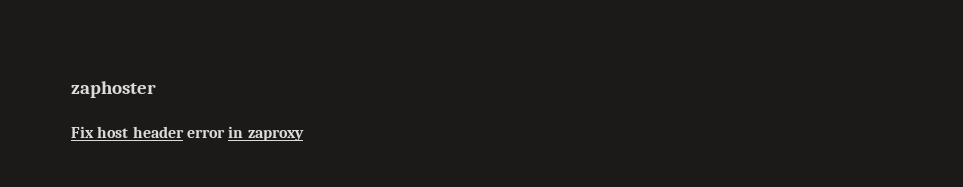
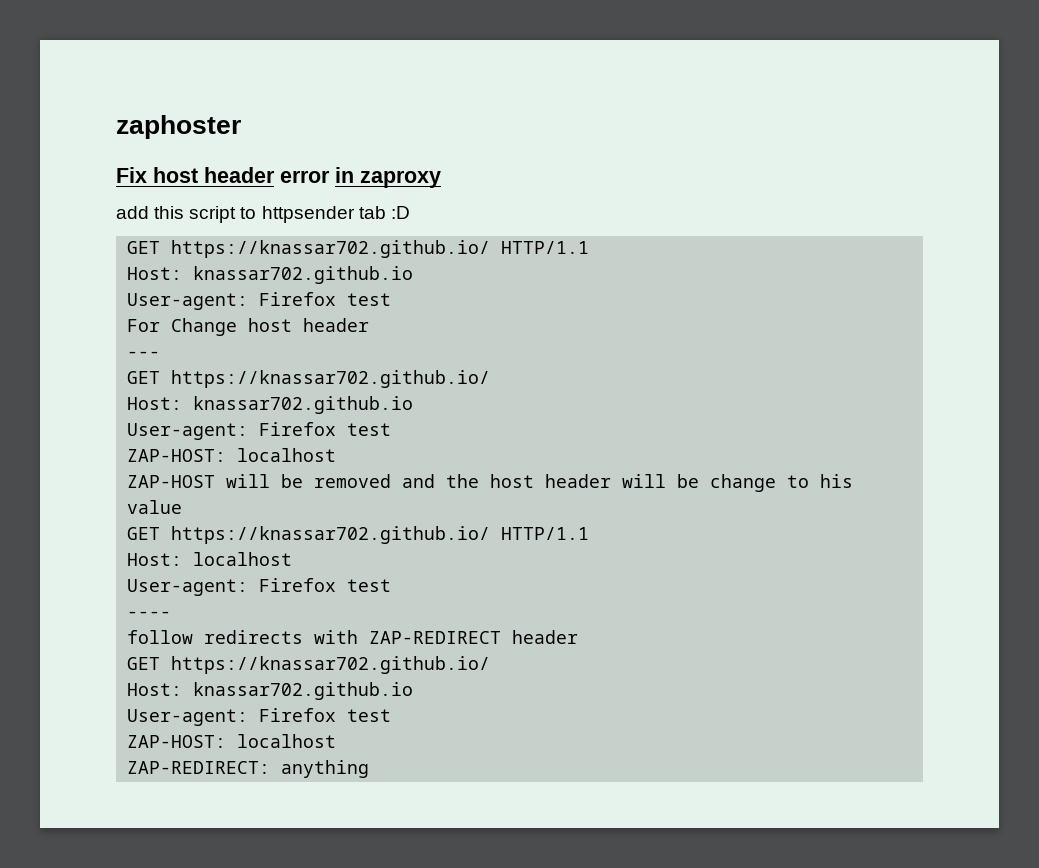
+ add this script to httpsender tab :D
+ GET https://knassar702.github.io/ HTTP/1.1
+ Host: knassar702.github.io
+ User-agent: Firefox test
+ For Change host header
+ ---
+ GET https://knassar702.github.io/
+ Host: knassar702.github.io
+ User-agent: Firefox test
+ ZAP-HOST: localhost
+ ZAP-HOST will be removed and the host header will be change to his value
+ GET https://knassar702.github.io/ HTTP/1.1
+ Host: localhost
+ User-agent: Firefox test
+ ----
+ follow redirects with ZAP-REDIRECT header
+ GET https://knassar702.github.io/
+ Host: knassar702.github.io
+ User-agent: Firefox test
+ ZAP-HOST: localhost
+ ZAP-REDIRECT: anything

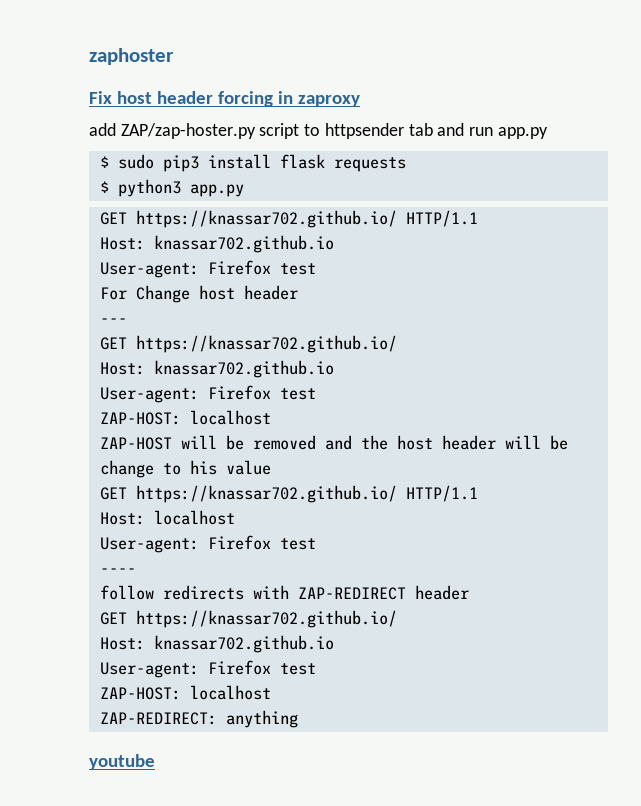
- Fix host header error in zaproxy
+ Fix host header forcing in zaproxy
- add this script to httpsender tab :D
+ add ZAP/zap-hoster.py script to httpsender tab and run app.py
+ $ sudo pip3 install flask requests
+ $ python3 app.py
+ youtube

